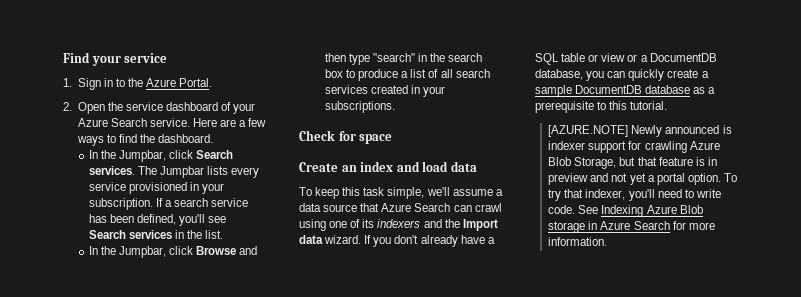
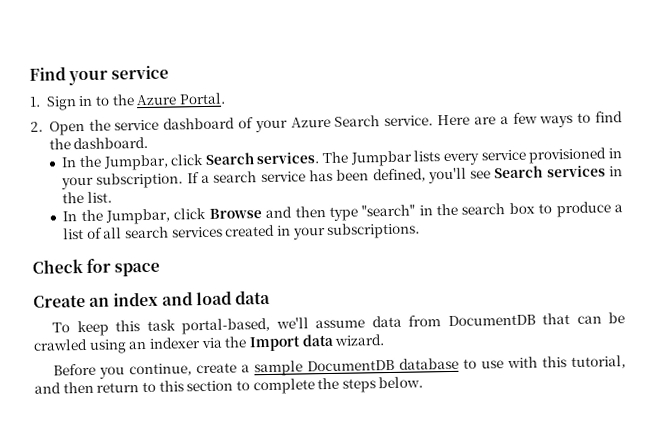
- To keep this task simple, we'll assume a data source that Azure Search can crawl using one of its indexers and the Import data wizard. If you don't already have a SQL table or view or a DocumentDB database, you can quickly create a sample DocumentDB database as a prerequisite to this tutorial.
- [AZURE.NOTE] Newly announced is indexer support for crawling Azure Blob Storage, but that feature is in preview and not yet a portal option. To try that indexer, you'll need to write code. See Indexing Azure Blob storage in Azure Search for more information.
+ To keep this task portal-based, we'll assume data from DocumentDB that can be crawled using an indexer via the Import data wizard.
+ Before you continue, create a sample DocumentDB database to use with this tutorial, and then return to this section to complete the steps below.

